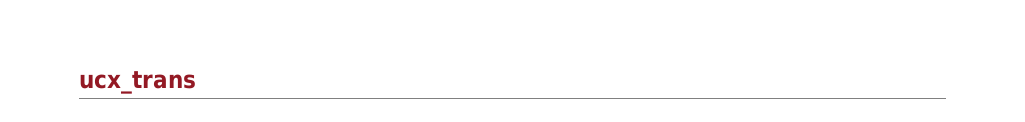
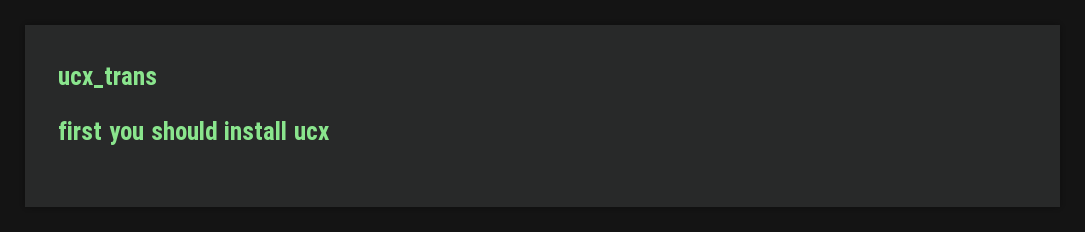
+ first you should install ucx

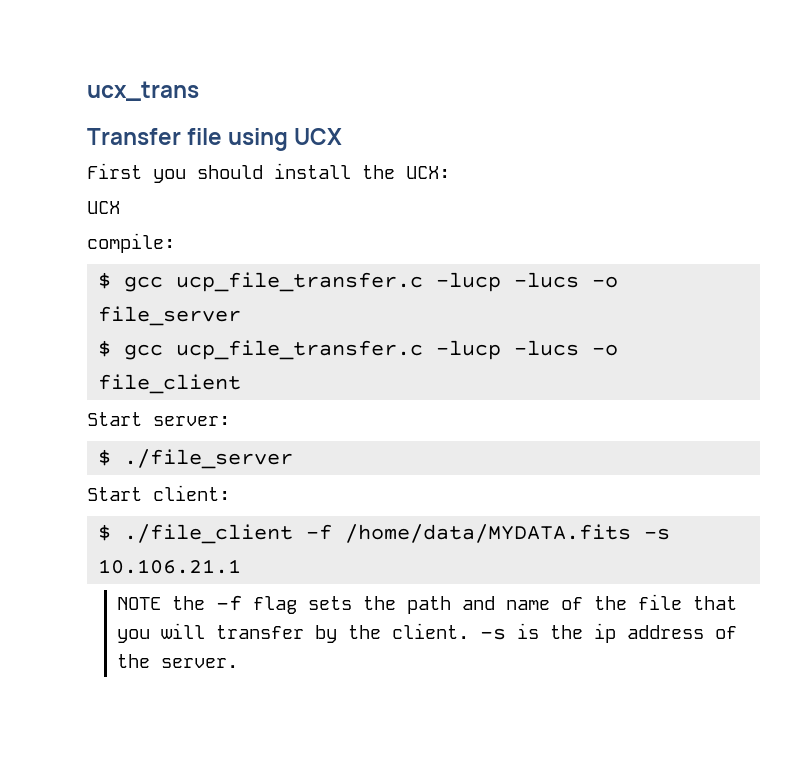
- first you should install ucx
+ Transfer file using UCX
+ First you should install the UCX:
+ UCX
+ compile:
+ $ gcc ucp_file_transfer.c -lucp -lucs -o file_server
+ $ gcc ucp_file_transfer.c -lucp -lucs -o file_client
+ Start server:
+ $ ./file_server
+ Start client:
+ $ ./file_client -f /home/data/MYDATA.fits -s 10.106.21.1
+ NOTE the -f flag sets the path and name of the file that you will transfer by the client. -s is the ip address of the server.

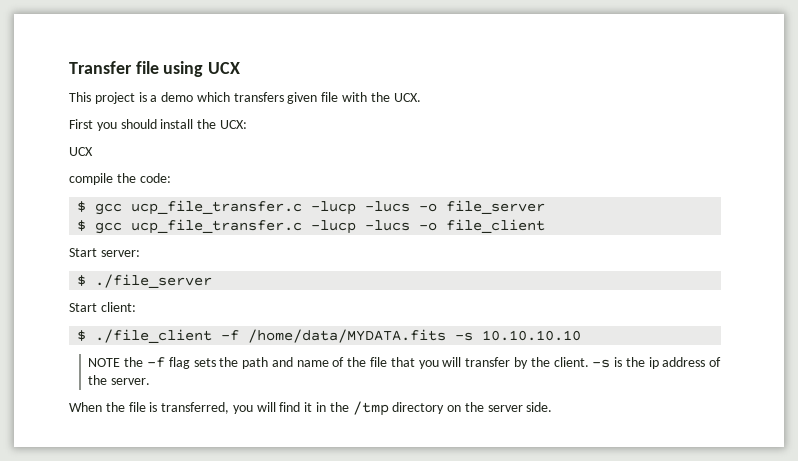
- ucx_trans
+ This project is a demo which transfers given file with the UCX.
- compile:
+ compile the code:
- $ ./file_client -f /home/data/MYDATA.fits -s 10.106.21.1
+ $ ./file_client -f /home/data/MYDATA.fits -s 10.10.10.10
+ When the file is transferred, you will find it in the /tmp directory on the server side.

